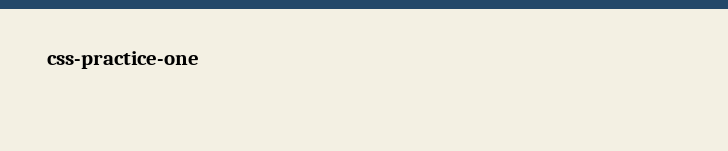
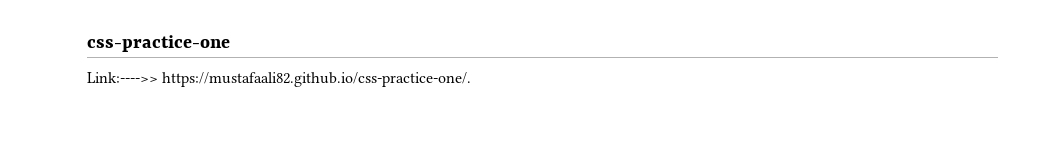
+ Link:---->> https://mustafaali82.github.io/css-practice-one/.

